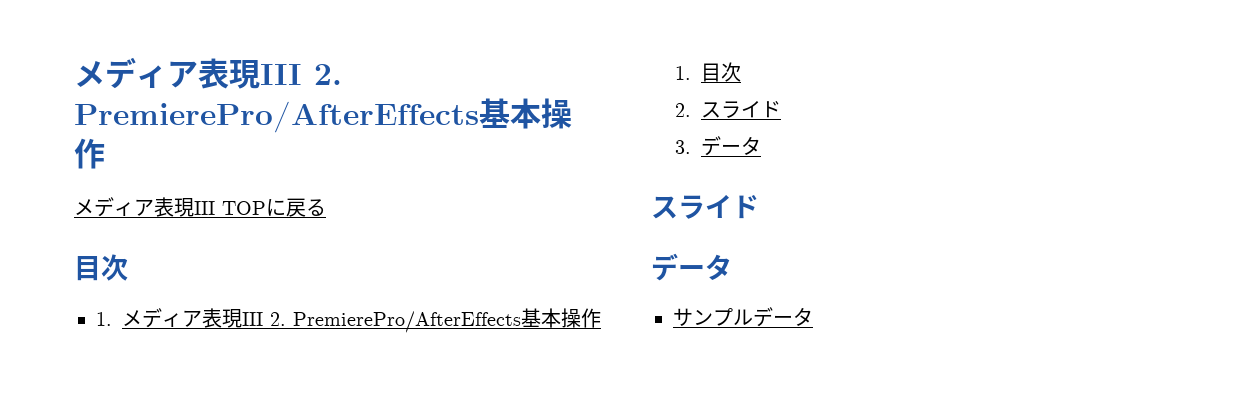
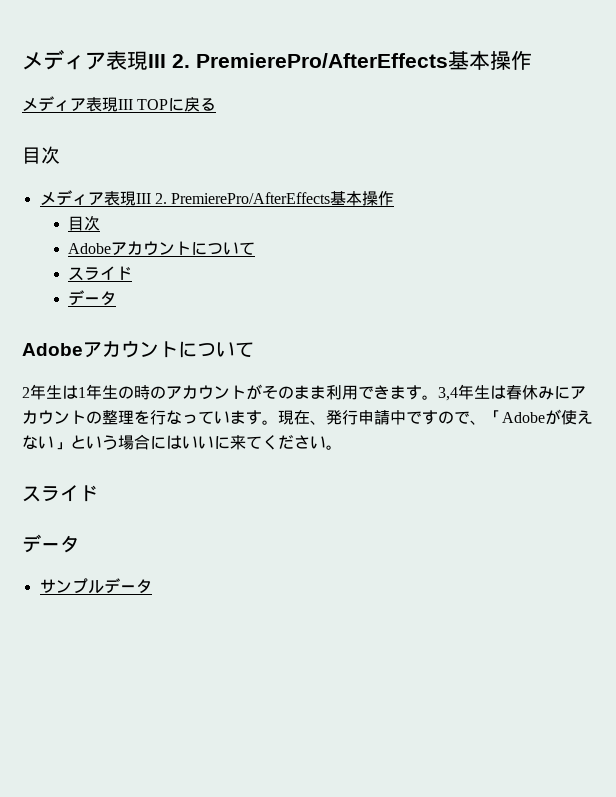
  メディア表現III TOPに戻る
  目次
- 1.メディア表現III 2. PremierePro/AfterEffects基本操作
- 1.目次
- 2.スライド
- 3.データ
+ メディア表現III 2. PremierePro/AfterEffects基本操作
+ 目次
+ Adobeアカウントについて
+ スライド
+ データ
+ Adobeアカウントについて
+ 2年生は1年生の時のアカウントがそのまま利用できます。3,4年生は春休みにアカウントの整理を行なっています。現在、発行申請中ですので、「Adobeが使えない」という場合にはいいに来てください。

